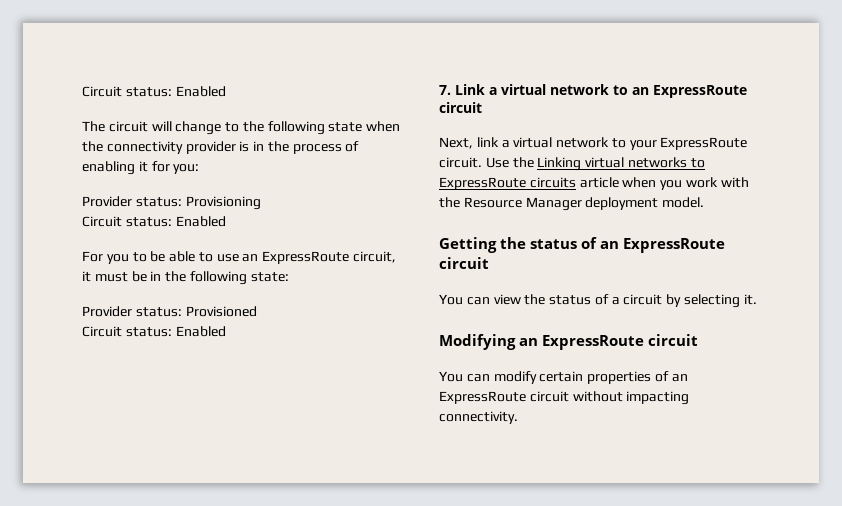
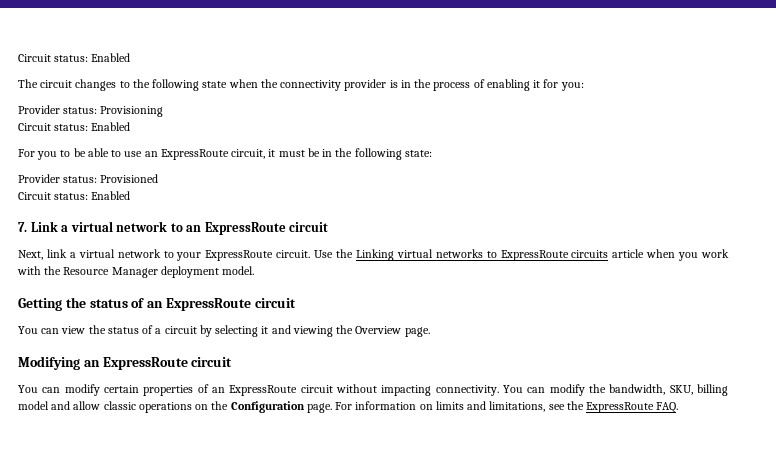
- The circuit will change to the following state when the connectivity provider is in the process of enabling it for you:
+ The circuit changes to the following state when the connectivity provider is in the process of enabling it for you:
- You can view the status of a circuit by selecting it.
+ You can view the status of a circuit by selecting it and viewing the Overview page.
+ You can modify the bandwidth, SKU, billing model and allow classic operations on the Configuration page. For information on limits and limitations, see the ExpressRoute FAQ.

